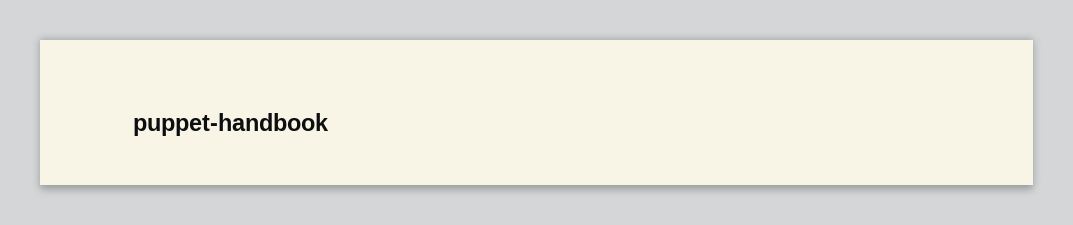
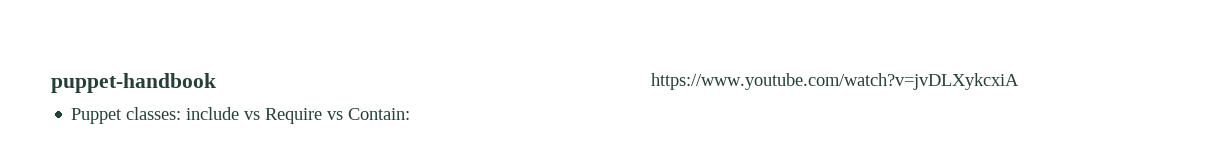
+ Puppet classes: include vs Require vs Contain: https://www.youtube.com/watch?v=jvDLXykcxiA

